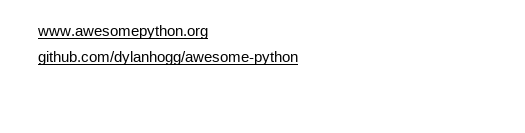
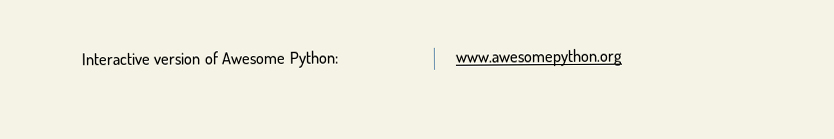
- www.awesomepython.org
+ Interactive version of Awesome Python: www.awesomepython.org
- github.com/dylanhogg/awesome-python

